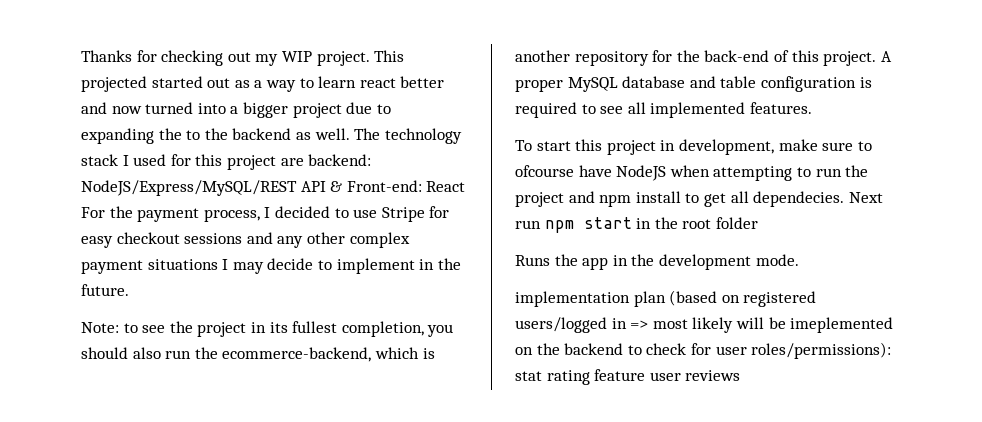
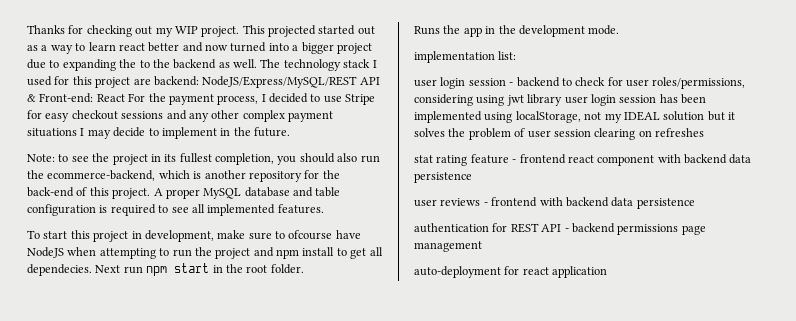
- Next run npm start in the root folder
+ Next run npm start in the root folder.
- implementation plan (based on registered users/logged in => most likely will be imeplemented on the backend to check for user roles/permissions): stat rating feature user reviews
+ implementation list:
+ user login session - backend to check for user roles/permissions, considering using jwt library user login session has been implemented using localStorage, not my IDEAL solution but it solves the problem of user session clearing on refreshes
+ stat rating feature - frontend react component with backend data persistence
+ user reviews - frontend with backend data persistence
+ authentication for REST API - backend permissions page management
+ auto-deployment for react application

